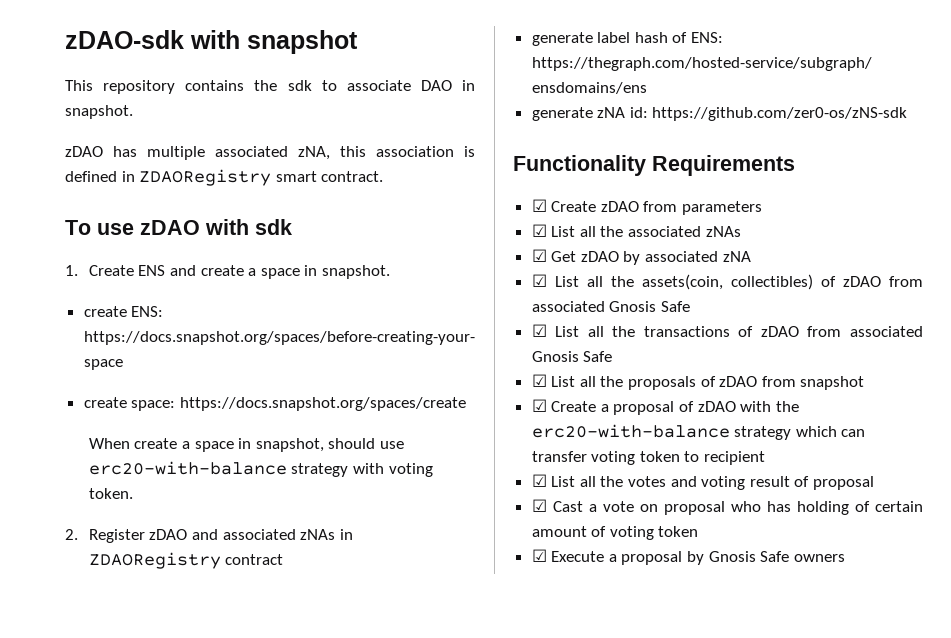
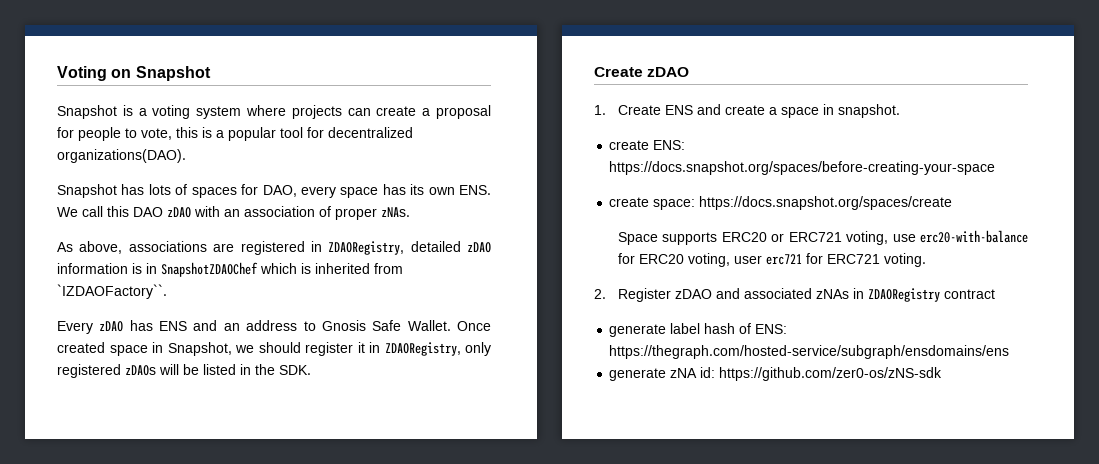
- zDAO-sdk with snapshot
- This repository contains the sdk to associate DAO in snapshot.
- zDAO has multiple associated zNA, this association is defined in ZDAORegistry smart contract.
- To use zDAO with sdk
+ Voting on Snapshot
+ Snapshot is a voting system where projects can create a proposal for people to vote, this is a popular tool for decentralized organizations(DAO).
+ Snapshot has lots of spaces for DAO, every space has its own ENS. We call this DAO zDAO with an association of proper zNAs.
+ As above, associations are registered in ZDAORegistry, detailed zDAO information is in SnapshotZDAOChef which is inherited from `IZDAOFactory``.
+ Every zDAO has ENS and an address to Gnosis Safe Wallet. Once created space in Snapshot, we should register it in ZDAORegistry, only registered zDAOs will be listed in the SDK.
+ Create zDAO
- When create a space in snapshot, should use erc20-with-balance strategy with voting token.
+ Space supports ERC20 or ERC721 voting, use erc20-with-balance for ERC20 voting, user erc721 for ERC721 voting.
- Functionality Requirements
- ☑ Create zDAO from parameters
- ☑ List all the associated zNAs
- ☑ Get zDAO by associated zNA
- ☑ List all the assets(coin, collectibles) of zDAO from associated Gnosis Safe
- ☑ List all the transactions of zDAO from associated Gnosis Safe
- ☑ List all the proposals of zDAO from snapshot
- ☑ Create a proposal of zDAO with the erc20-with-balance strategy which can transfer voting token to recipient
- ☑ List all the votes and voting result of proposal
- ☑ Cast a vote on proposal who has holding of certain amount of voting token
- ☑ Execute a proposal by Gnosis Safe owners

